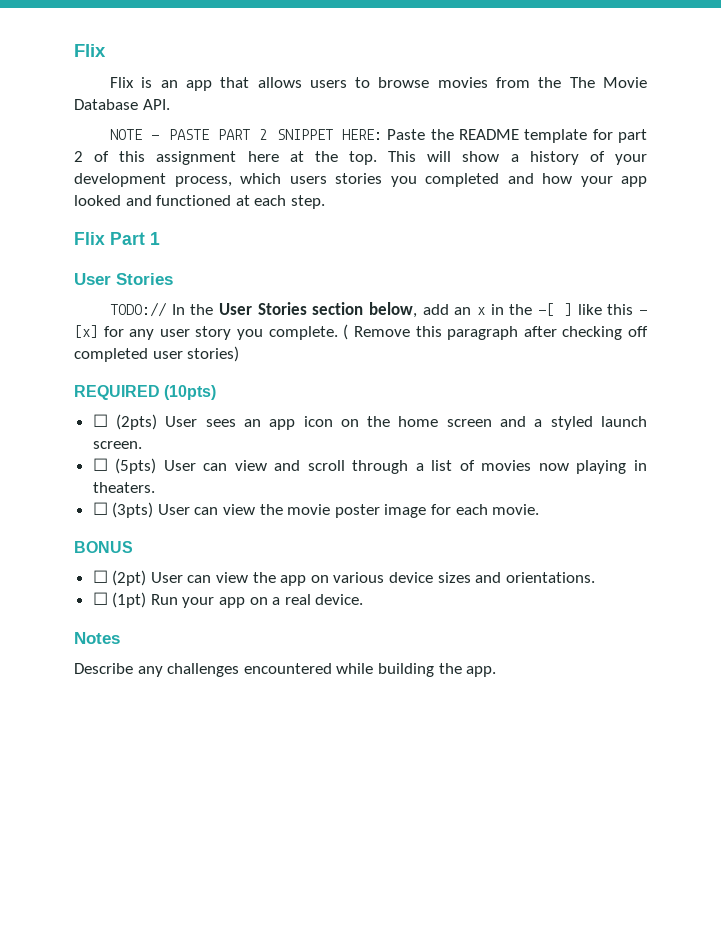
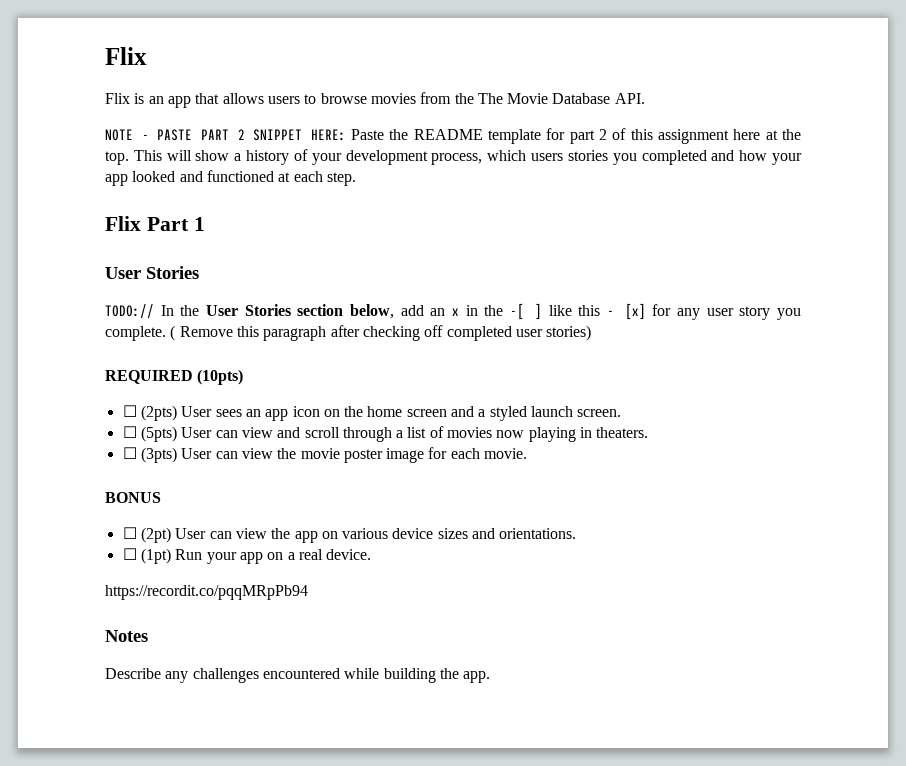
+ https://recordit.co/pqqMRpPb94

